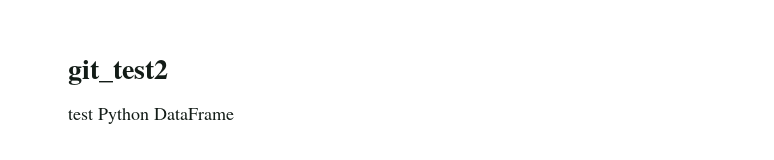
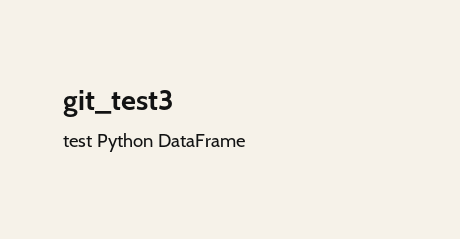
- git_test2
+ git_test3

